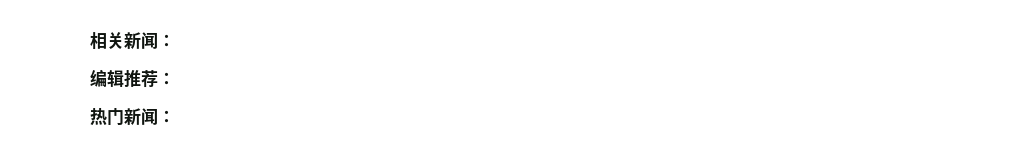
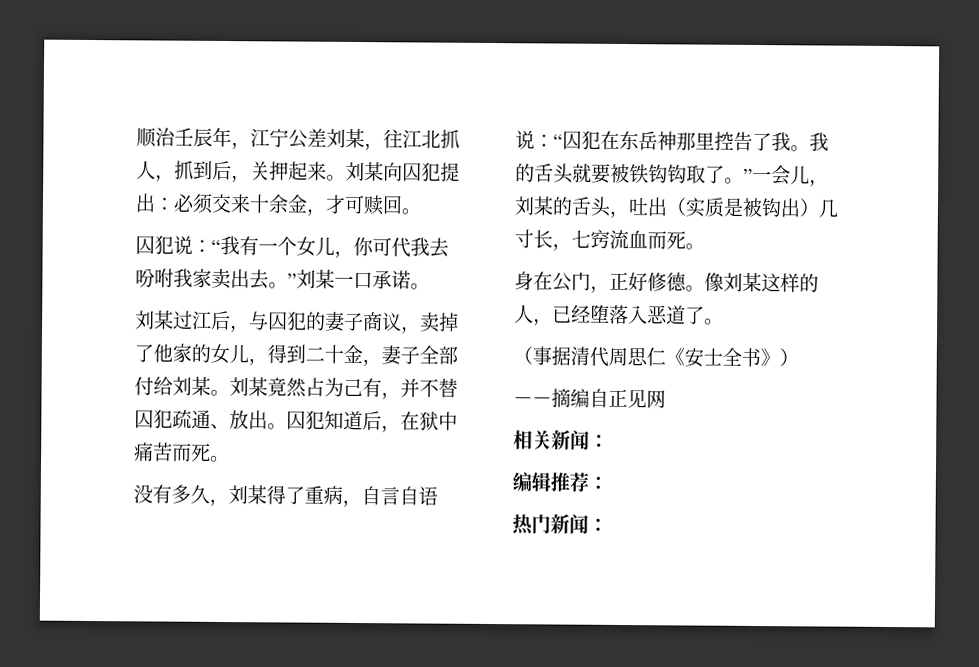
+ 顺治壬辰年，江宁公差刘某，往江北抓人，抓到后，关押起来。刘某向囚犯提出：必须交来十余金，才可赎回。
+ 囚犯说：“我有一个女儿，你可代我去吩咐我家卖出去。”刘某一口承诺。
+ 刘某过江后，与囚犯的妻子商议，卖掉了他家的女儿，得到二十金，妻子全部付给刘某。刘某竟然占为己有，并不替囚犯疏通、放出。囚犯知道后，在狱中痛苦而死。
+ 没有多久，刘某得了重病，自言自语说：“囚犯在东岳神那里控告了我。我的舌头就要被铁钩钩取了。”一会儿，刘某的舌头，吐出（实质是被钩出）几寸长，七窍流血而死。
+ 身在公门，正好修德。像刘某这样的人，已经堕落入恶道了。
+ （事据清代周思仁《安士全书》）
+ －－摘编自正见网

